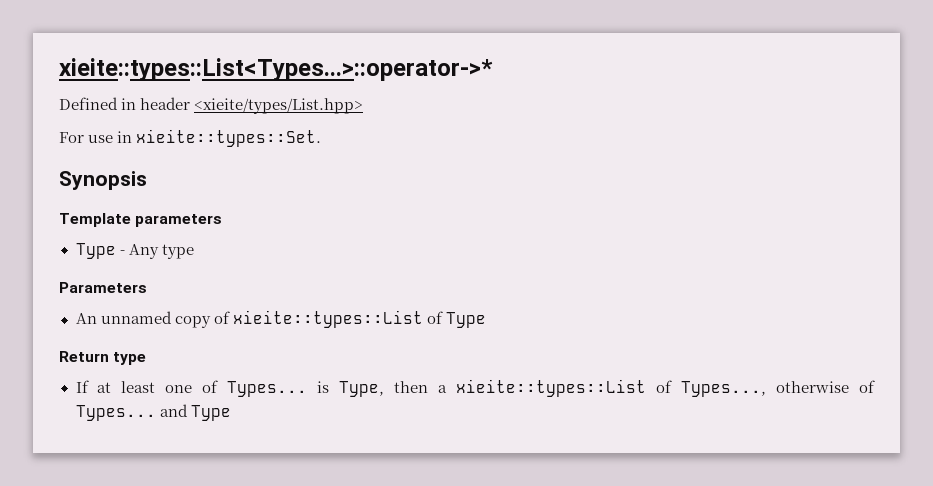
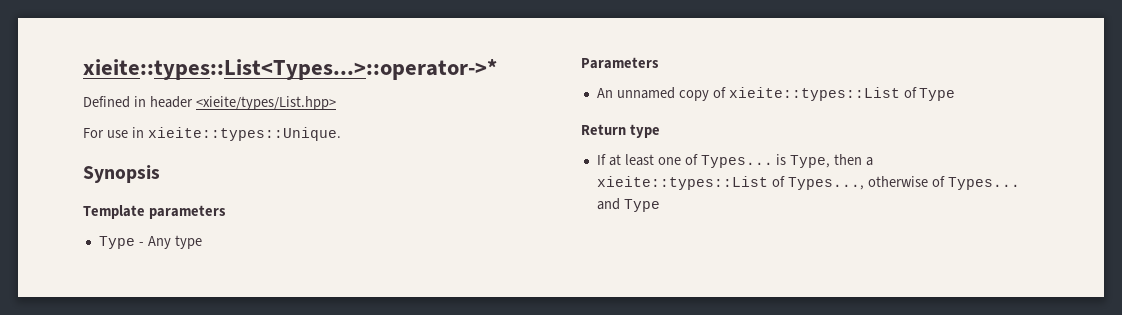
- For use in xieite::types::Set.
+ For use in xieite::types::Unique.

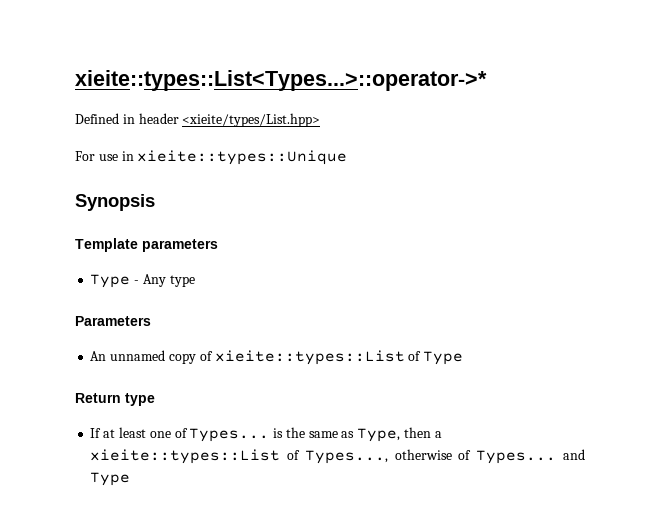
- For use in xieite::types::Unique.
+ For use in xieite::types::Unique
- If at least one of Types... is Type, then a xieite::types::List of Types..., otherwise of Types... and Type
+ If at least one of Types... is the same as Type, then a xieite::types::List of Types..., otherwise of Types... and Type

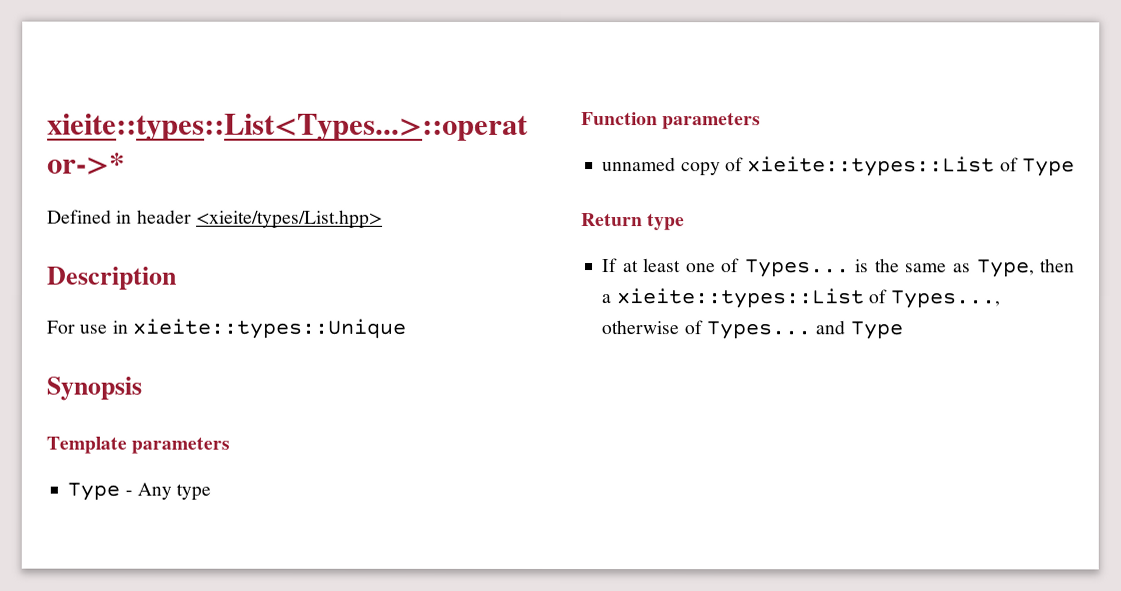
+ Description
- Parameters
- An unnamed copy of xieite::types::List of Type
+ Function parameters
+ unnamed copy of xieite::types::List of Type

